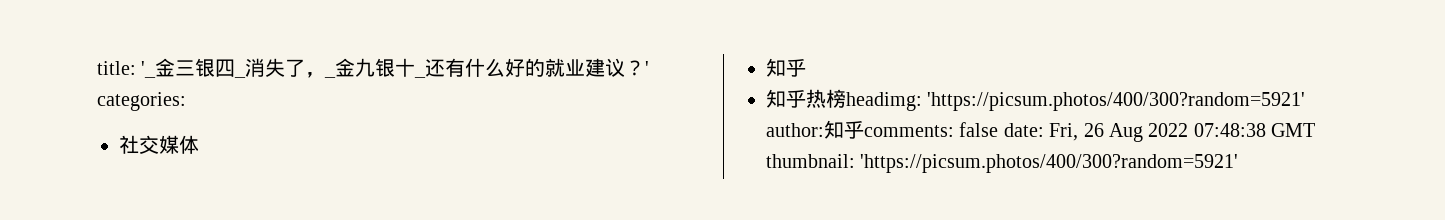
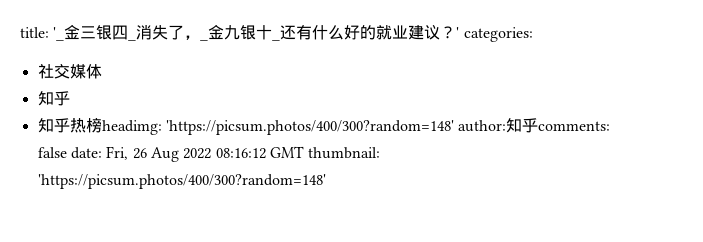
- 知乎热榜headimg: 'https://picsum.photos/400/300?random=5921' author:知乎comments: false date: Fri, 26 Aug 2022 07:48:38 GMT thumbnail: 'https://picsum.photos/400/300?random=5921'
+ 知乎热榜headimg: 'https://picsum.photos/400/300?random=148' author:知乎comments: false date: Fri, 26 Aug 2022 08:16:12 GMT thumbnail: 'https://picsum.photos/400/300?random=148'

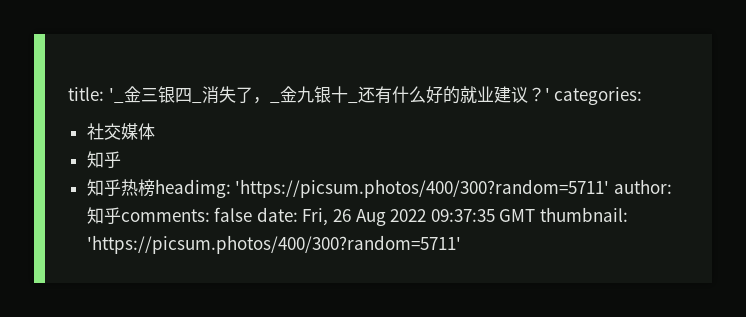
- 知乎热榜headimg: 'https://picsum.photos/400/300?random=148' author:知乎comments: false date: Fri, 26 Aug 2022 08:16:12 GMT thumbnail: 'https://picsum.photos/400/300?random=148'
+ 知乎热榜headimg: 'https://picsum.photos/400/300?random=5711' author:知乎comments: false date: Fri, 26 Aug 2022 09:37:35 GMT thumbnail: 'https://picsum.photos/400/300?random=5711'

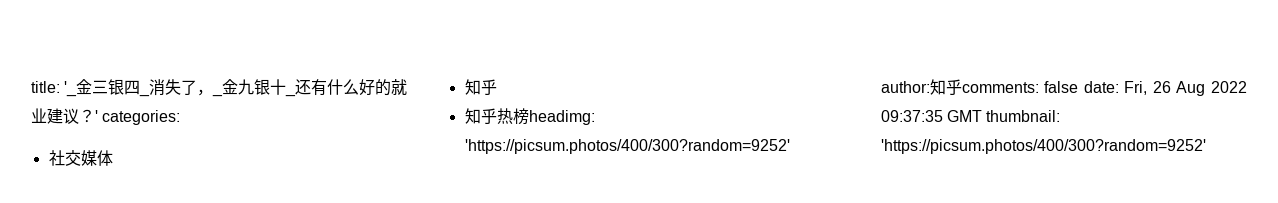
- 知乎热榜headimg: 'https://picsum.photos/400/300?random=5711' author:知乎comments: false date: Fri, 26 Aug 2022 09:37:35 GMT thumbnail: 'https://picsum.photos/400/300?random=5711'
+ 知乎热榜headimg: 'https://picsum.photos/400/300?random=9252' author:知乎comments: false date: Fri, 26 Aug 2022 09:37:35 GMT thumbnail: 'https://picsum.photos/400/300?random=9252'

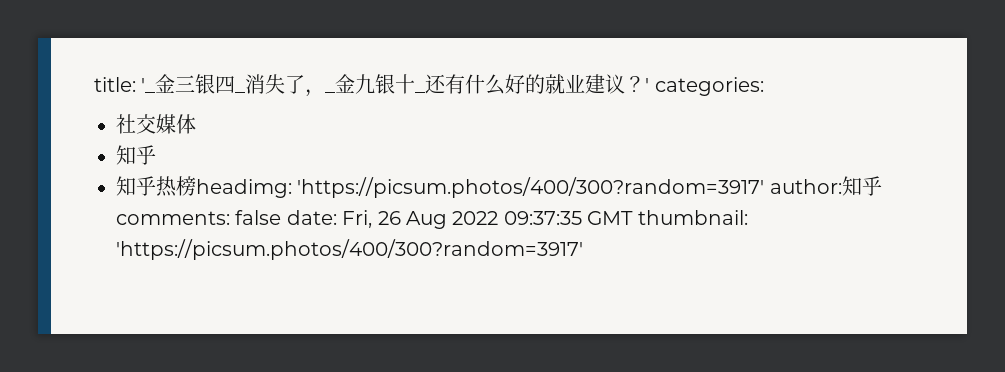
- 知乎热榜headimg: 'https://picsum.photos/400/300?random=9252' author:知乎comments: false date: Fri, 26 Aug 2022 09:37:35 GMT thumbnail: 'https://picsum.photos/400/300?random=9252'
+ 知乎热榜headimg: 'https://picsum.photos/400/300?random=3917' author:知乎comments: false date: Fri, 26 Aug 2022 09:37:35 GMT thumbnail: 'https://picsum.photos/400/300?random=3917'

